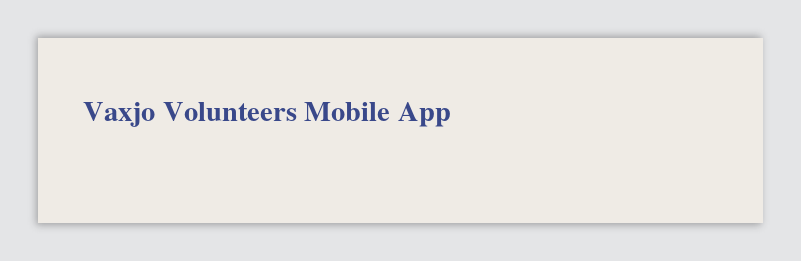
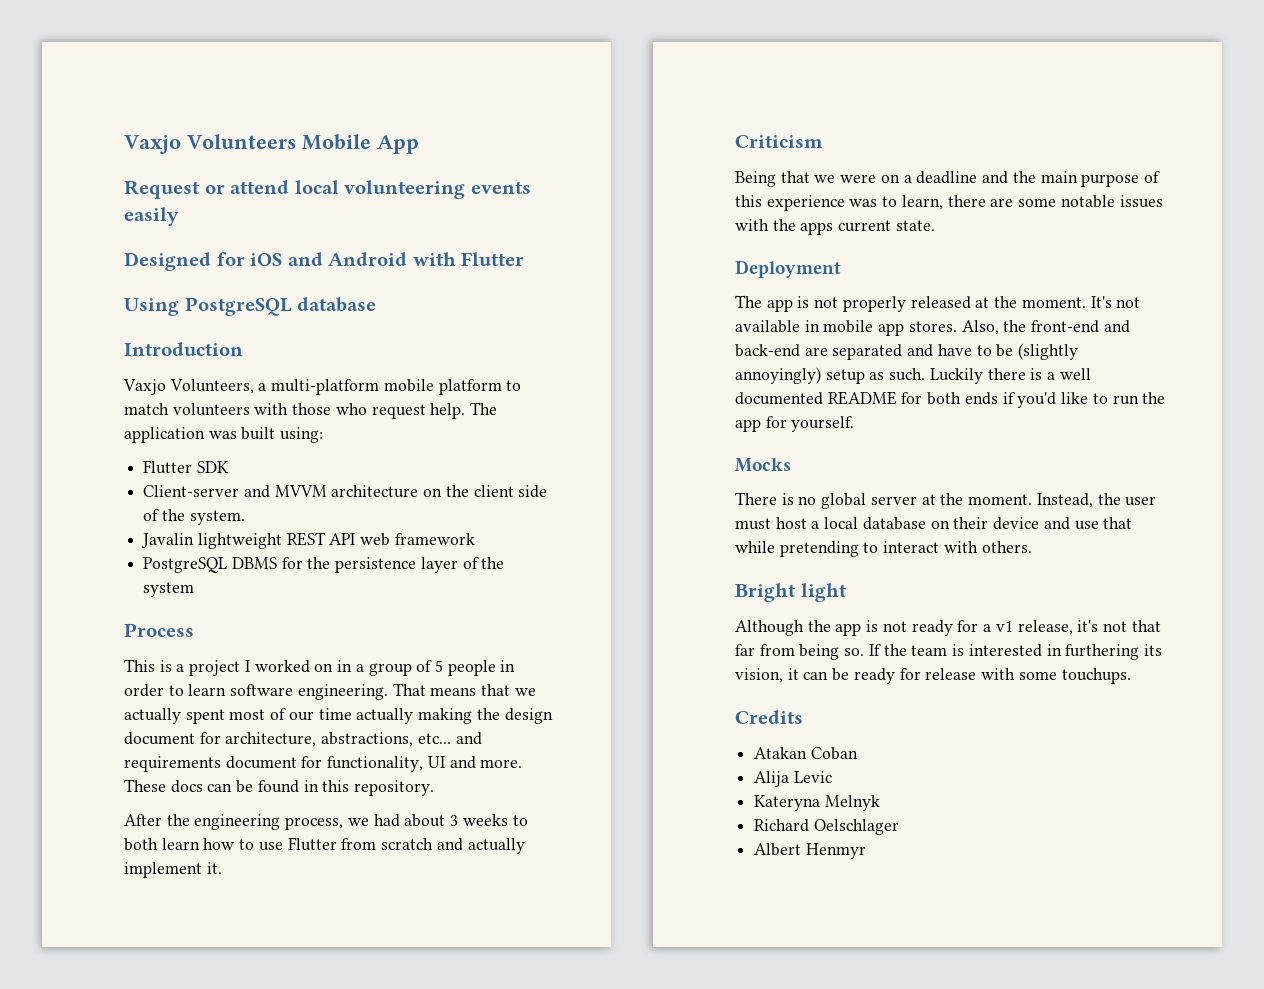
+ Request or attend local volunteering events easily
+ Designed for iOS and Android with Flutter
+ Using PostgreSQL database
+ Introduction
+ Vaxjo Volunteers, a multi-platform mobile platform to match volunteers with those who request help. The application was built using:
+ Flutter SDK
+ Client-server and MVVM architecture on the client side of the system.
+ Javalin lightweight REST API web framework
+ PostgreSQL DBMS for the persistence layer of the system
+ Process
+ This is a project I worked on in a group of 5 people in order to learn software engineering. That means that we actually spent most of our time actually making the design document for architecture, abstractions, etc... and requirements document for functionality, UI and more. These docs can be found in this repository.
+ After the engineering process, we had about 3 weeks to both learn how to use Flutter from scratch and actually implement it.
+ Criticism
+ Being that we were on a deadline and the main purpose of this experience was to learn, there are some notable issues with the apps current state.
+ Deployment
+ The app is not properly released at the moment. It's not available in mobile app stores. Also, the front-end and back-end are separated and have to be (slightly annoyingly) setup as such. Luckily there is a well documented README for both ends if you'd like to run the app for yourself.
+ Mocks
+ There is no global server at the moment. Instead, the user must host a local database on their device and use that while pretending to interact with others.
+ Bright light
+ Although the app is not ready for a v1 release, it's not that far from being so. If the team is interested in furthering its vision, it can be ready for release with some touchups.
+ Credits
+ Atakan Coban
+ Alija Levic
+ Kateryna Melnyk
+ Richard Oelschlager
+ Albert Henmyr

